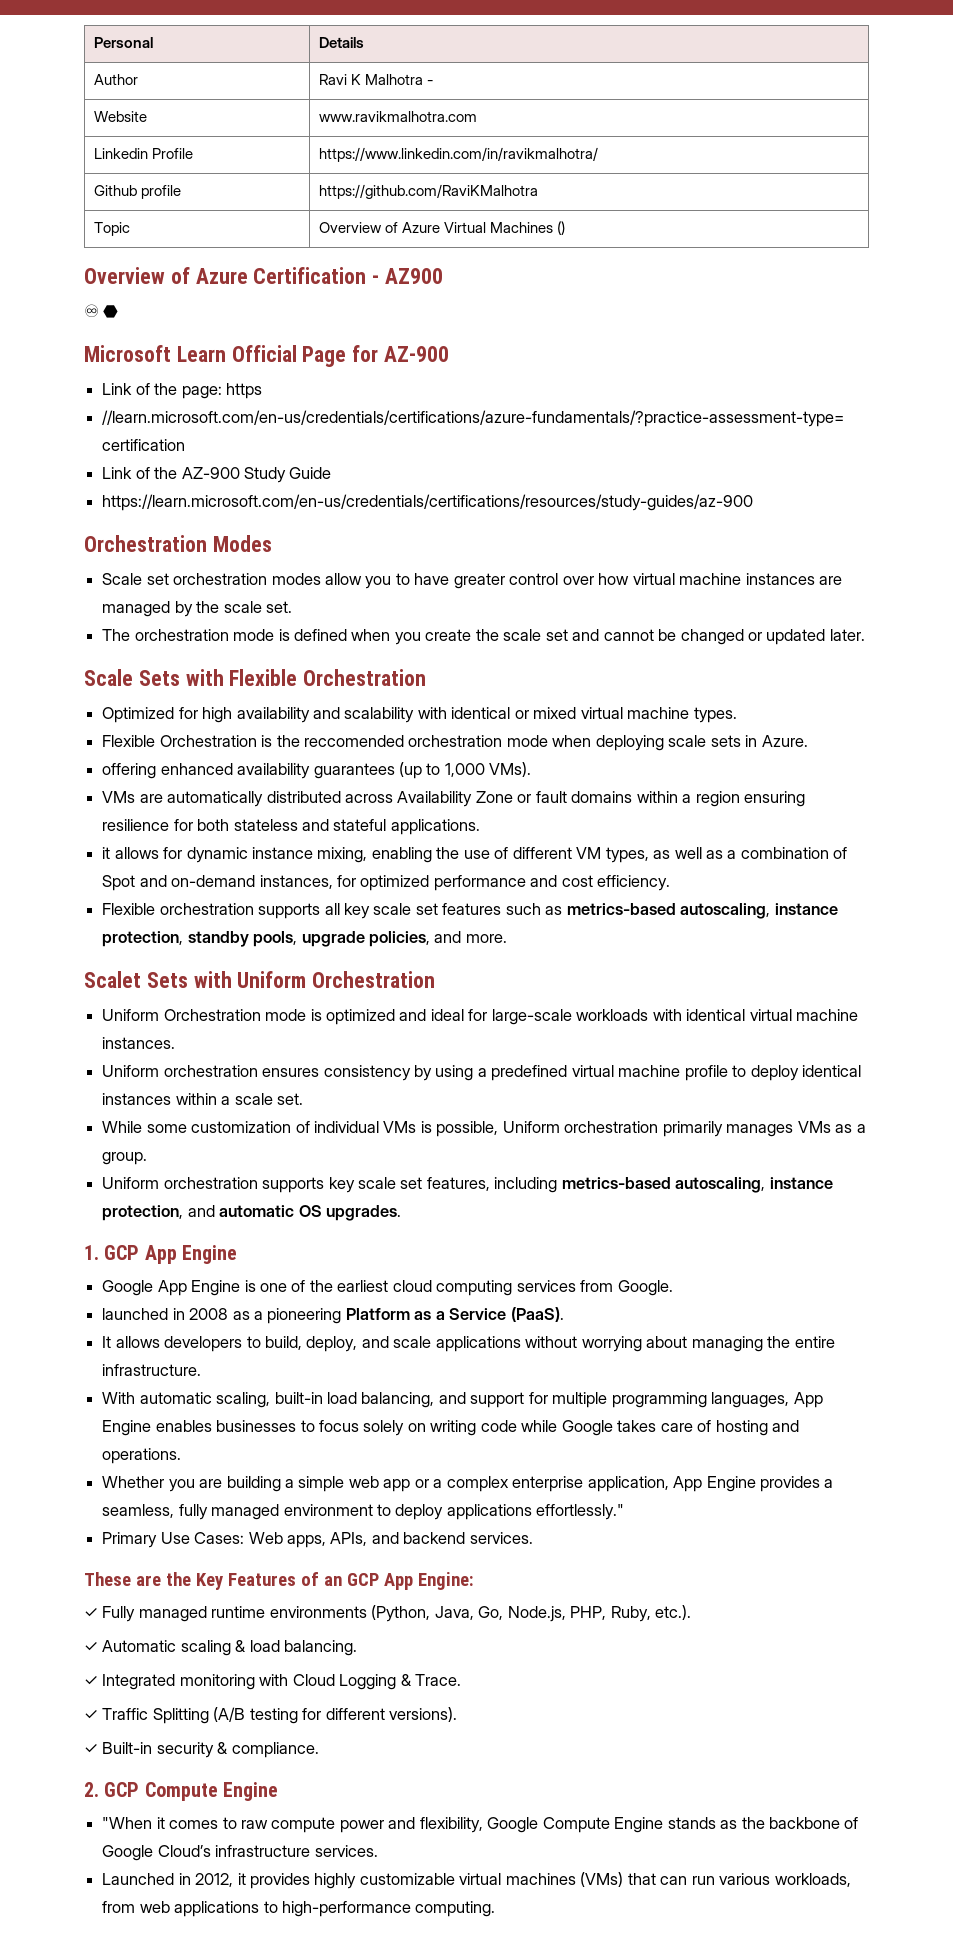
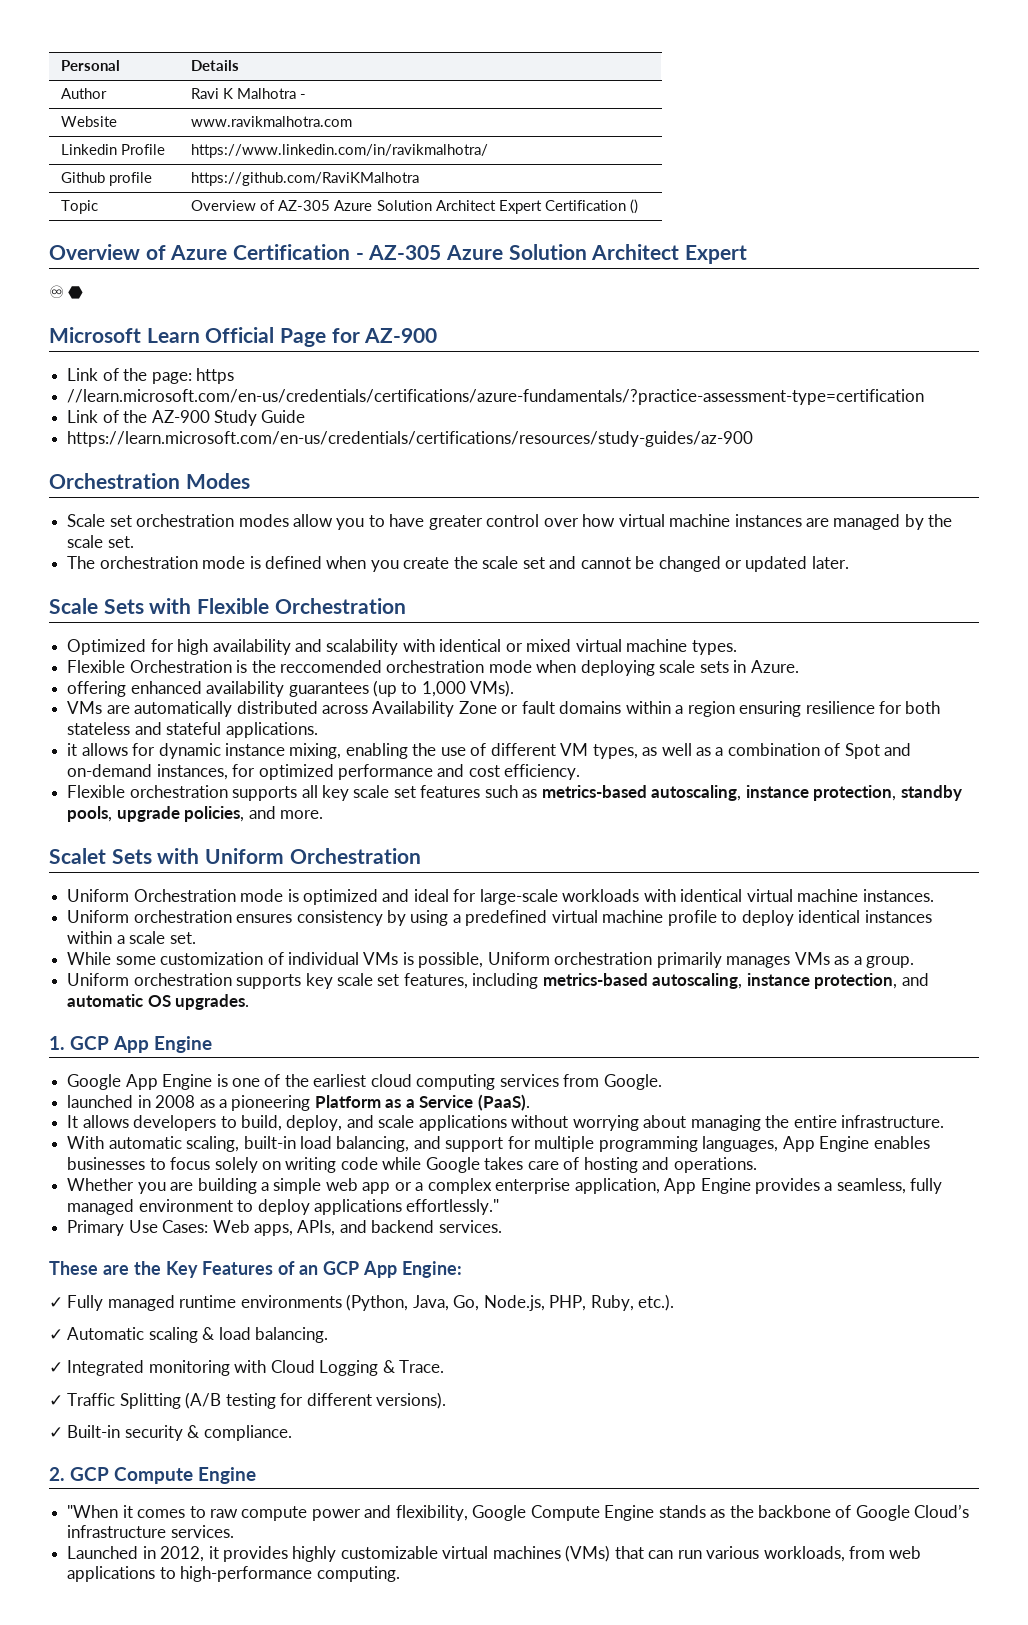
- Topic | Overview of Azure Virtual Machines ()
+ Topic | Overview of AZ-305 Azure Solution Architect Expert Certification ()
- Overview of Azure Certification - AZ900
+ Overview of Azure Certification - AZ-305 Azure Solution Architect Expert

